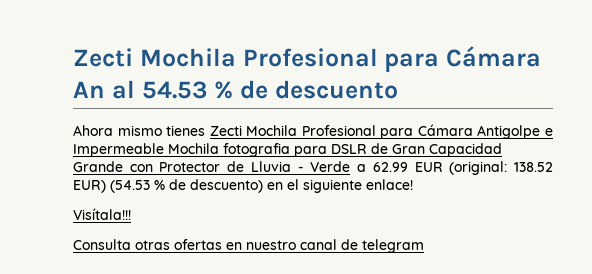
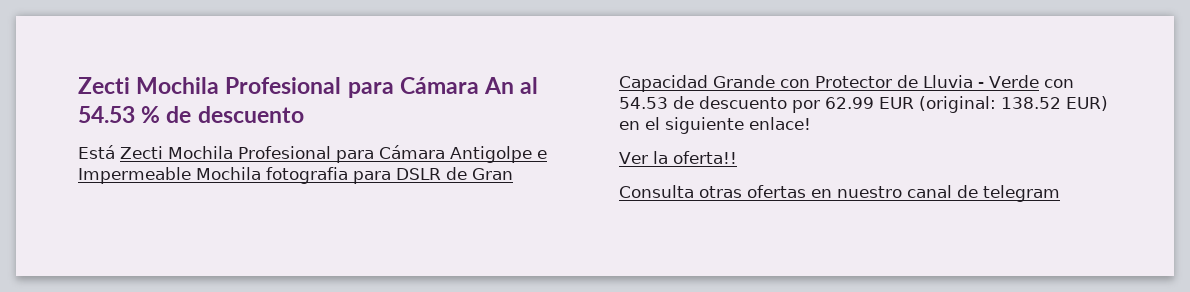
- Ahora mismo tienes Zecti Mochila Profesional para Cámara Antigolpe e Impermeable Mochila fotografia para DSLR de Gran Capacidad Grande con Protector de Lluvia - Verde a 62.99 EUR (original: 138.52 EUR) (54.53 % de descuento) en el siguiente enlace!
+ Está Zecti Mochila Profesional para Cámara Antigolpe e Impermeable Mochila fotografia para DSLR de Gran Capacidad Grande con Protector de Lluvia - Verde con 54.53 de descuento por 62.99 EUR (original: 138.52 EUR) en el siguiente enlace!
- Visítala!!!
+ Ver la oferta!!

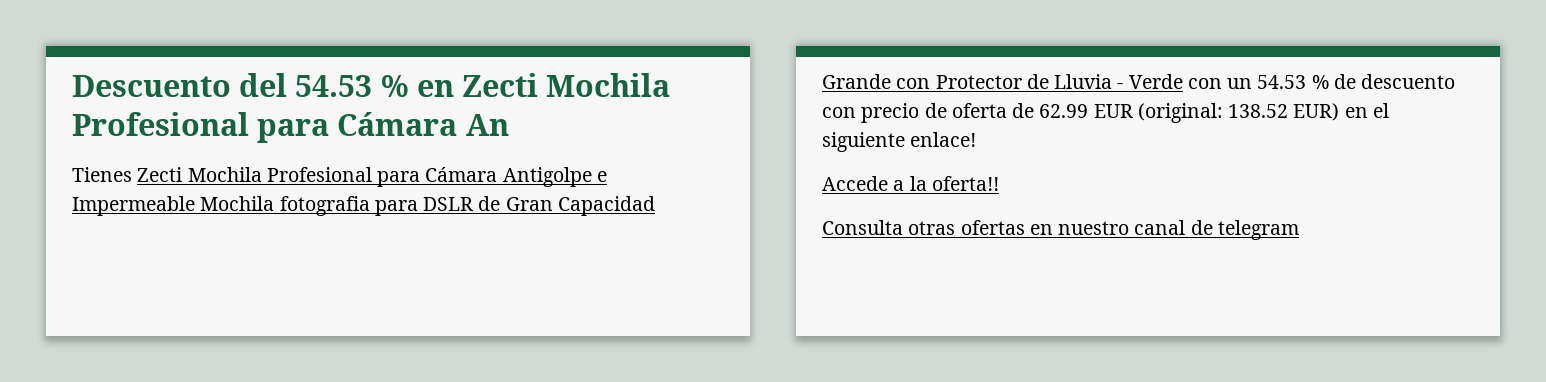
- Zecti Mochila Profesional para Cámara An al 54.53 % de descuento
- Está Zecti Mochila Profesional para Cámara Antigolpe e Impermeable Mochila fotografia para DSLR de Gran Capacidad Grande con Protector de Lluvia - Verde con 54.53 de descuento por 62.99 EUR (original: 138.52 EUR) en el siguiente enlace!
+ Descuento del 54.53 % en Zecti Mochila Profesional para Cámara An
+ Tienes Zecti Mochila Profesional para Cámara Antigolpe e Impermeable Mochila fotografia para DSLR de Gran Capacidad Grande con Protector de Lluvia - Verde con un 54.53 % de descuento con precio de oferta de 62.99 EUR (original: 138.52 EUR) en el siguiente enlace!
- Ver la oferta!!
+ Accede a la oferta!!

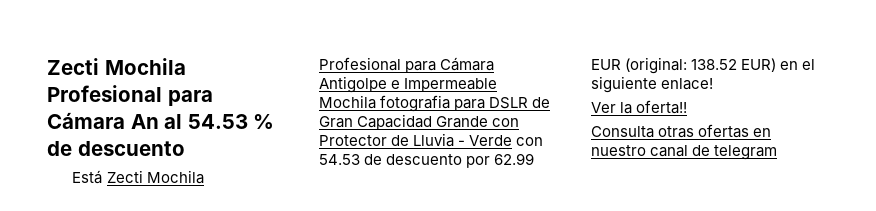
- Descuento del 54.53 % en Zecti Mochila Profesional para Cámara An
- Tienes Zecti Mochila Profesional para Cámara Antigolpe e Impermeable Mochila fotografia para DSLR de Gran Capacidad Grande con Protector de Lluvia - Verde con un 54.53 % de descuento con precio de oferta de 62.99 EUR (original: 138.52 EUR) en el siguiente enlace!
+ Zecti Mochila Profesional para Cámara An al 54.53 % de descuento
+ Está Zecti Mochila Profesional para Cámara Antigolpe e Impermeable Mochila fotografia para DSLR de Gran Capacidad Grande con Protector de Lluvia - Verde con 54.53 de descuento por 62.99 EUR (original: 138.52 EUR) en el siguiente enlace!
- Accede a la oferta!!
+ Ver la oferta!!

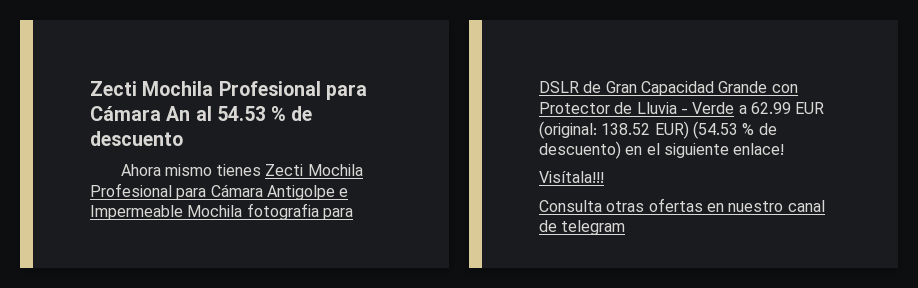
- Está Zecti Mochila Profesional para Cámara Antigolpe e Impermeable Mochila fotografia para DSLR de Gran Capacidad Grande con Protector de Lluvia - Verde con 54.53 de descuento por 62.99 EUR (original: 138.52 EUR) en el siguiente enlace!
+ Ahora mismo tienes Zecti Mochila Profesional para Cámara Antigolpe e Impermeable Mochila fotografia para DSLR de Gran Capacidad Grande con Protector de Lluvia - Verde a 62.99 EUR (original: 138.52 EUR) (54.53 % de descuento) en el siguiente enlace!
- Ver la oferta!!
+ Visítala!!!

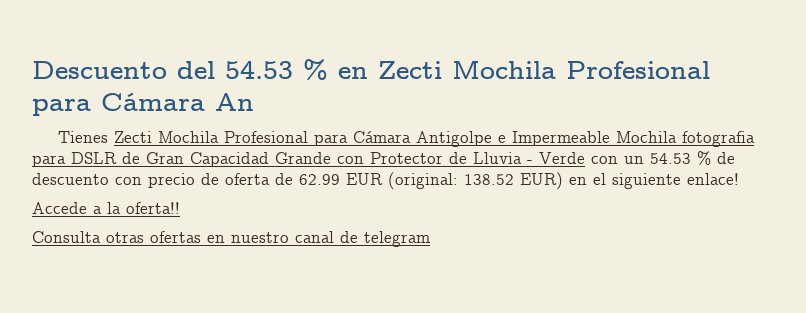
- Zecti Mochila Profesional para Cámara An al 54.53 % de descuento
- Ahora mismo tienes Zecti Mochila Profesional para Cámara Antigolpe e Impermeable Mochila fotografia para DSLR de Gran Capacidad Grande con Protector de Lluvia - Verde a 62.99 EUR (original: 138.52 EUR) (54.53 % de descuento) en el siguiente enlace!
+ Descuento del 54.53 % en Zecti Mochila Profesional para Cámara An
+ Tienes Zecti Mochila Profesional para Cámara Antigolpe e Impermeable Mochila fotografia para DSLR de Gran Capacidad Grande con Protector de Lluvia - Verde con un 54.53 % de descuento con precio de oferta de 62.99 EUR (original: 138.52 EUR) en el siguiente enlace!
- Visítala!!!
+ Accede a la oferta!!

